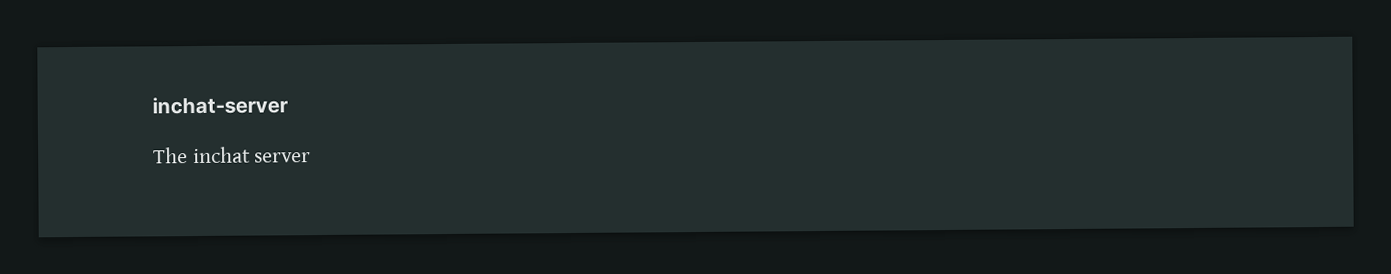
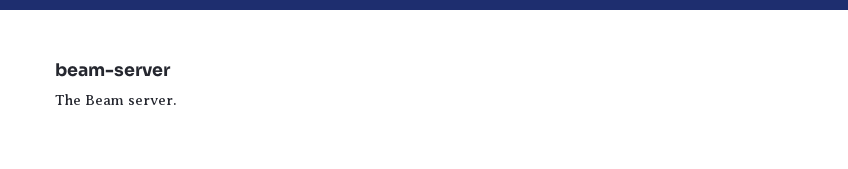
- inchat-server
+ beam-server
- The inchat server
+ The Beam server.

